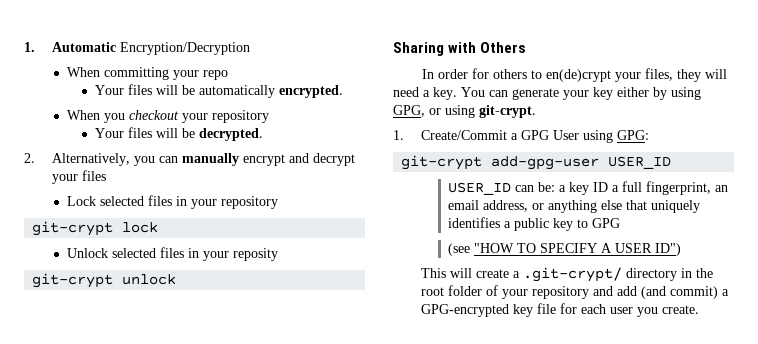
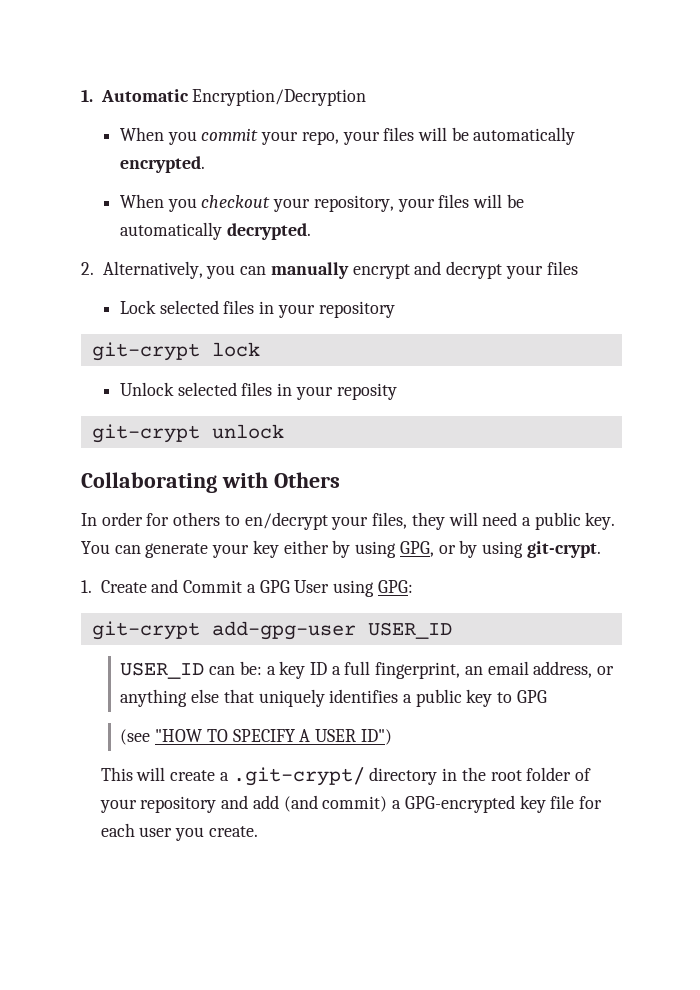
- When committing your repo
- Your files will be automatically encrypted.
+ When you commit your repo, your files will be automatically encrypted.
- When you checkout your repository
- Your files will be decrypted.
+ When you checkout your repository, your files will be automatically decrypted.
- Sharing with Others
+ Collaborating with Others
- In order for others to en(de)crypt your files, they will need a key.
+ In order for others to en/decrypt your files, they will need a public key.
- You can generate your key either by using GPG, or using git-crypt.
+ You can generate your key either by using GPG, or by using git-crypt.
- 1. Create/Commit a GPG User using GPG:
+ 1. Create and Commit a GPG User using GPG:

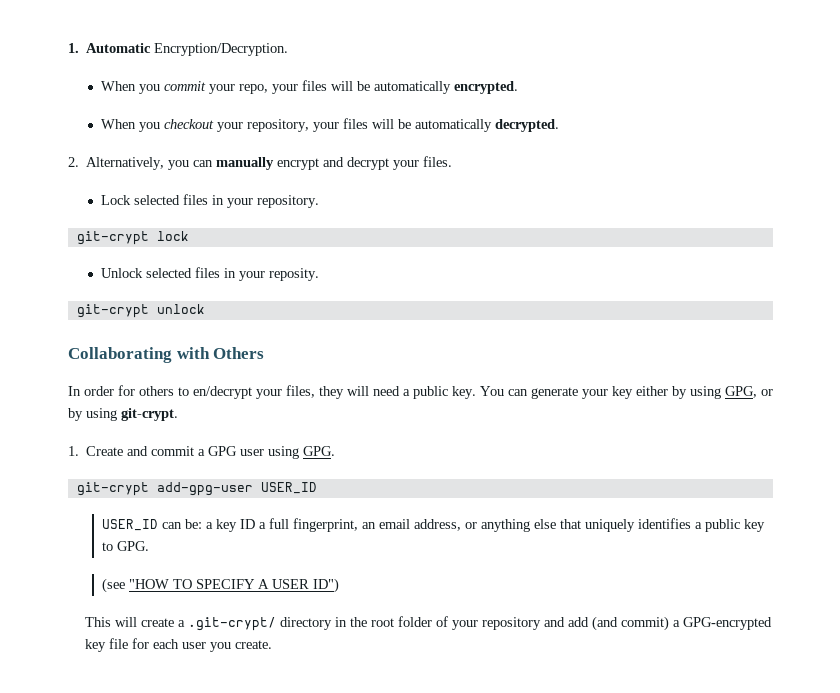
- 1. Automatic Encryption/Decryption
+ 1. Automatic Encryption/Decryption.
- 2. Alternatively, you can manually encrypt and decrypt your files
+ 2. Alternatively, you can manually encrypt and decrypt your files.
- Lock selected files in your repository
+ Lock selected files in your repository.
- Unlock selected files in your reposity
+ Unlock selected files in your reposity.
- 1. Create and Commit a GPG User using GPG:
+ 1. Create and commit a GPG user using GPG.
- USER_ID can be: a key ID a full fingerprint, an email address, or anything else that uniquely identifies a public key to GPG
+ USER_ID can be: a key ID a full fingerprint, an email address, or anything else that uniquely identifies a public key to GPG.

